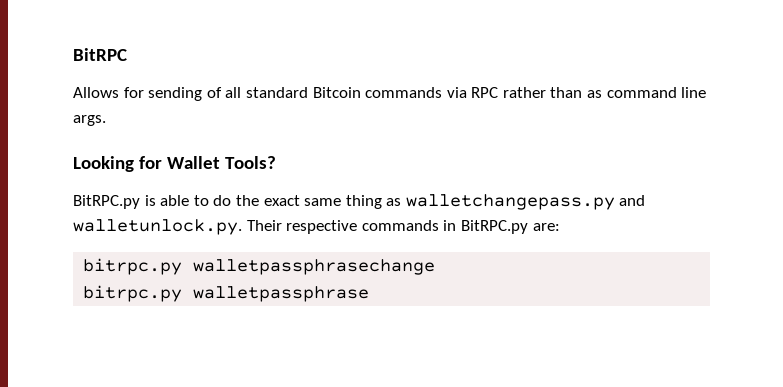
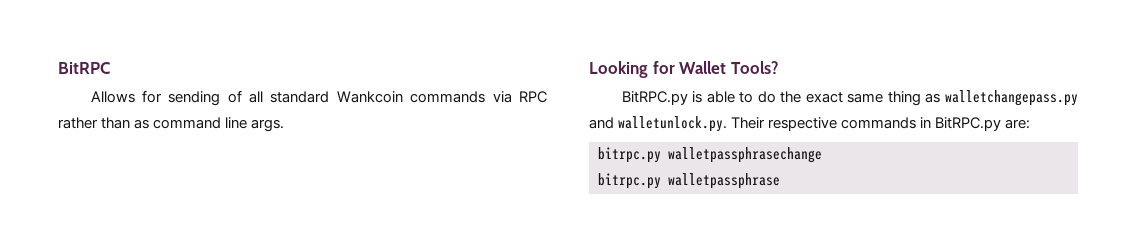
- Allows for sending of all standard Bitcoin commands via RPC rather than as command line args.
+ Allows for sending of all standard Wankcoin commands via RPC rather than as command line args.

